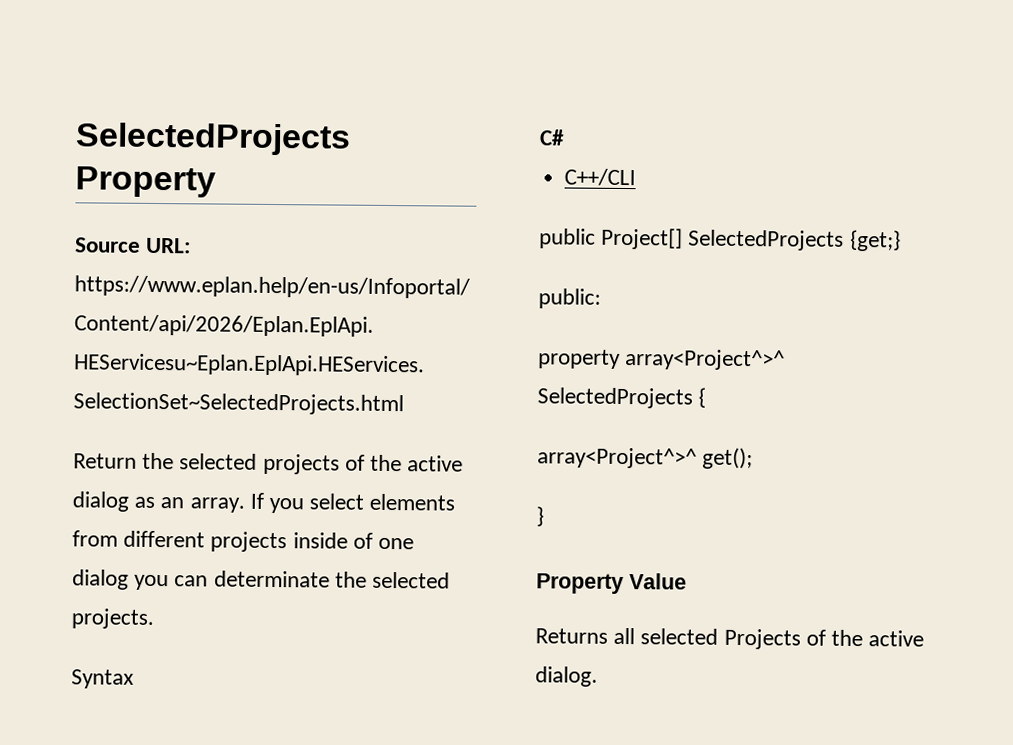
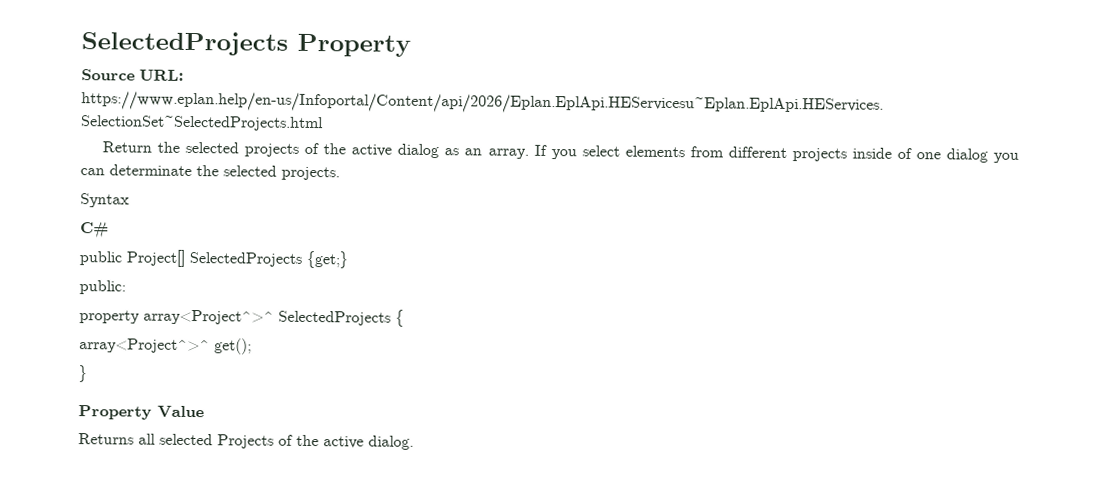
- C++/CLI

